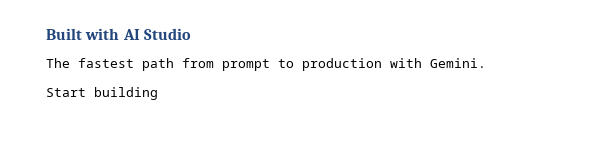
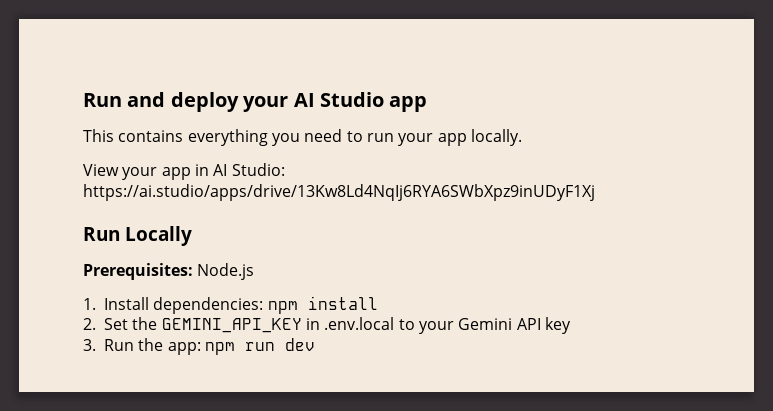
- Built with AI Studio
- The fastest path from prompt to production with Gemini.
- Start building
+ Run and deploy your AI Studio app
+ This contains everything you need to run your app locally.
+ View your app in AI Studio: https://ai.studio/apps/drive/13Kw8Ld4NqIj6RYA6SWbXpz9inUDyF1Xj
+ Run Locally
+ Prerequisites: Node.js
+ 1. Install dependencies: npm install
+ 2. Set the GEMINI_API_KEY in .env.local to your Gemini API key
+ 3. Run the app: npm run dev

